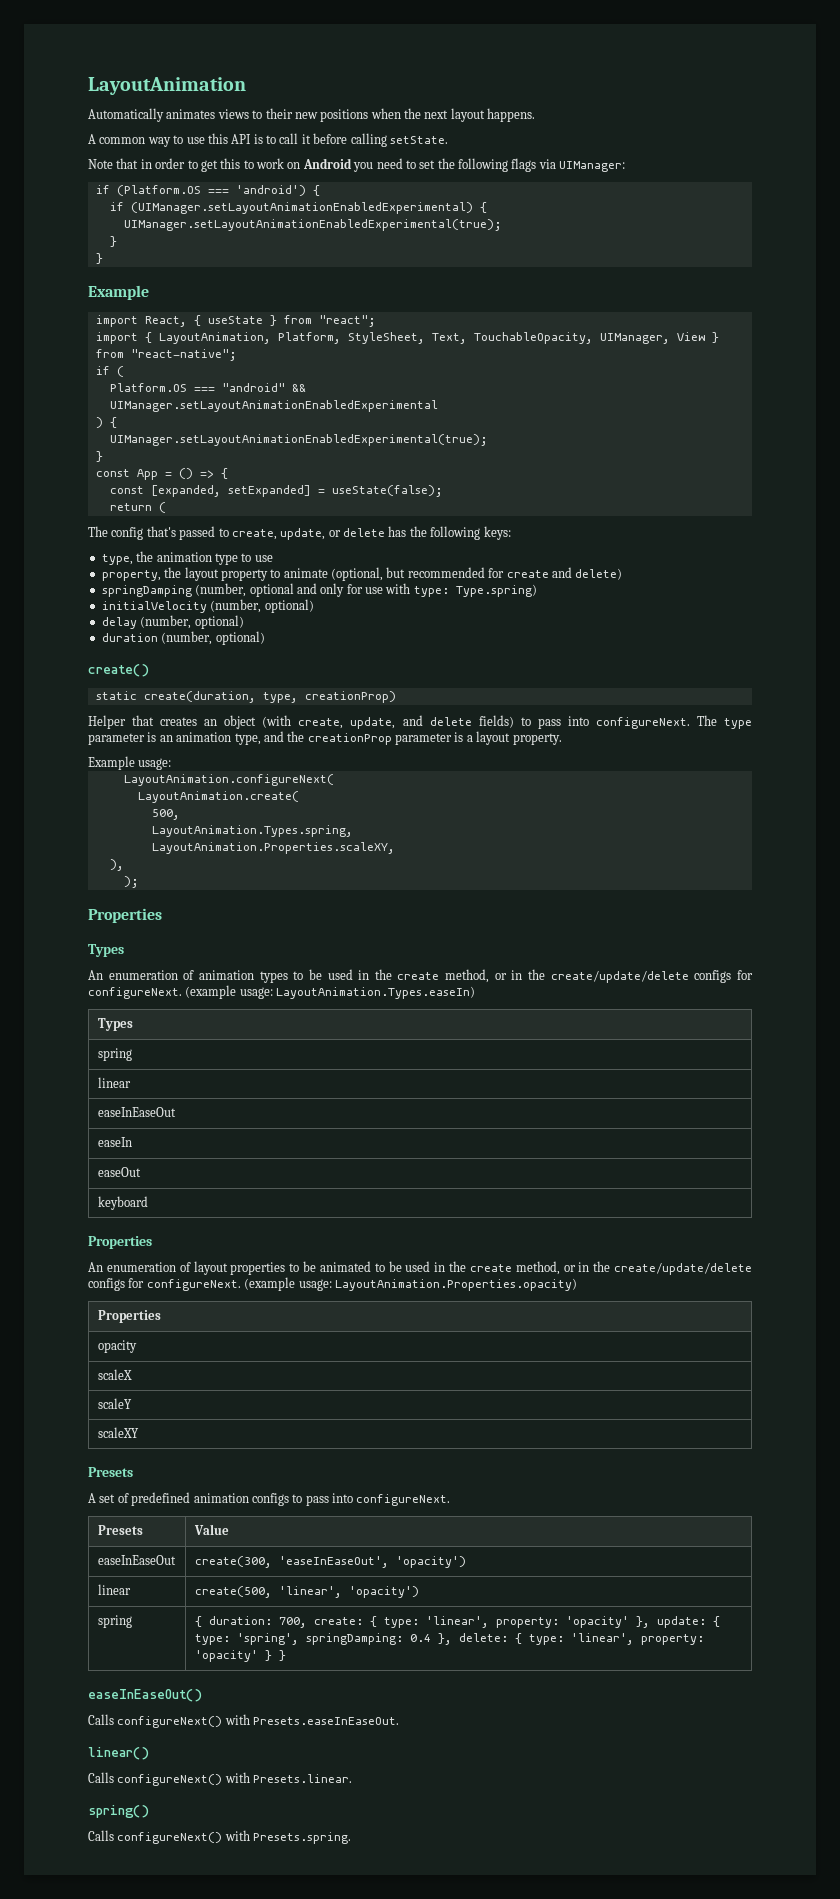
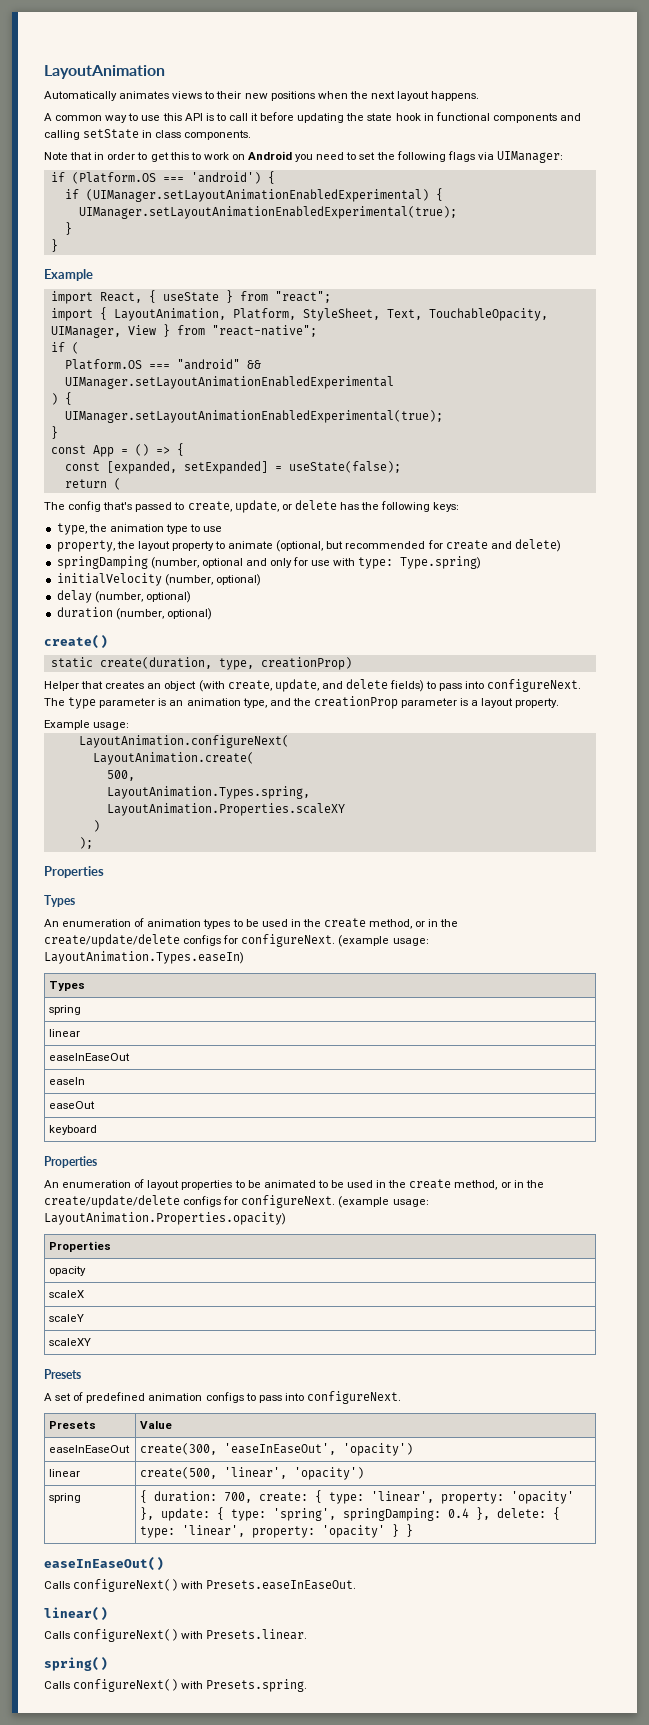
- A common way to use this API is to call it before calling setState.
+ A common way to use this API is to call it before updating the state hook in functional components and calling setState in class components.
- LayoutAnimation.Properties.scaleXY,
- ),
+ LayoutAnimation.Properties.scaleXY
+ )

